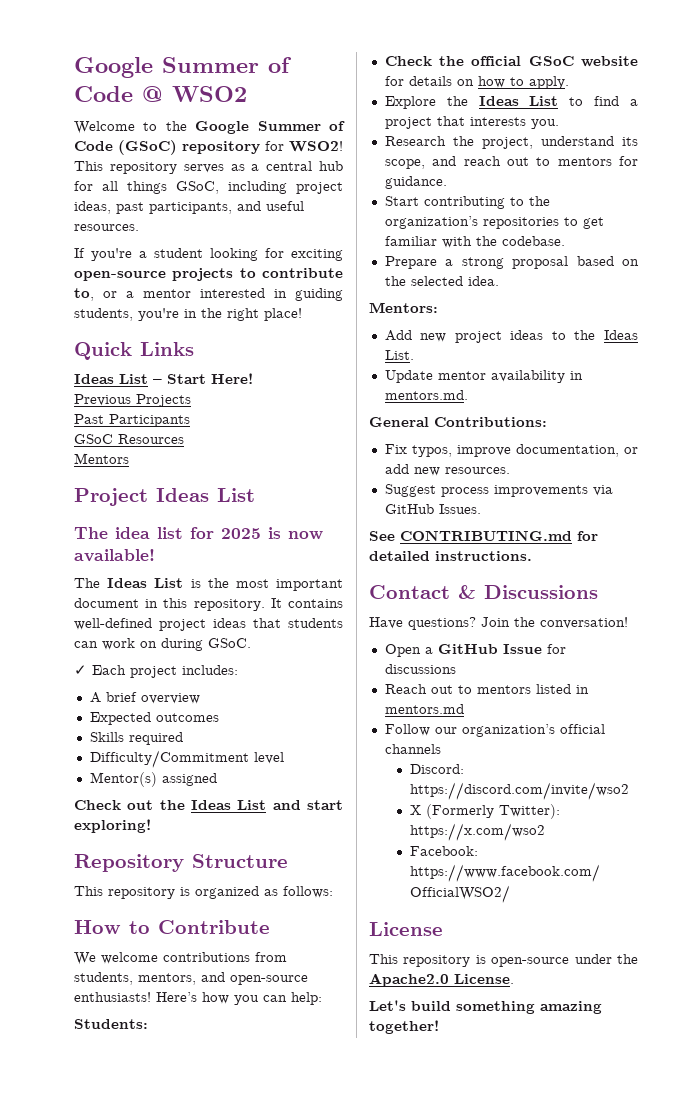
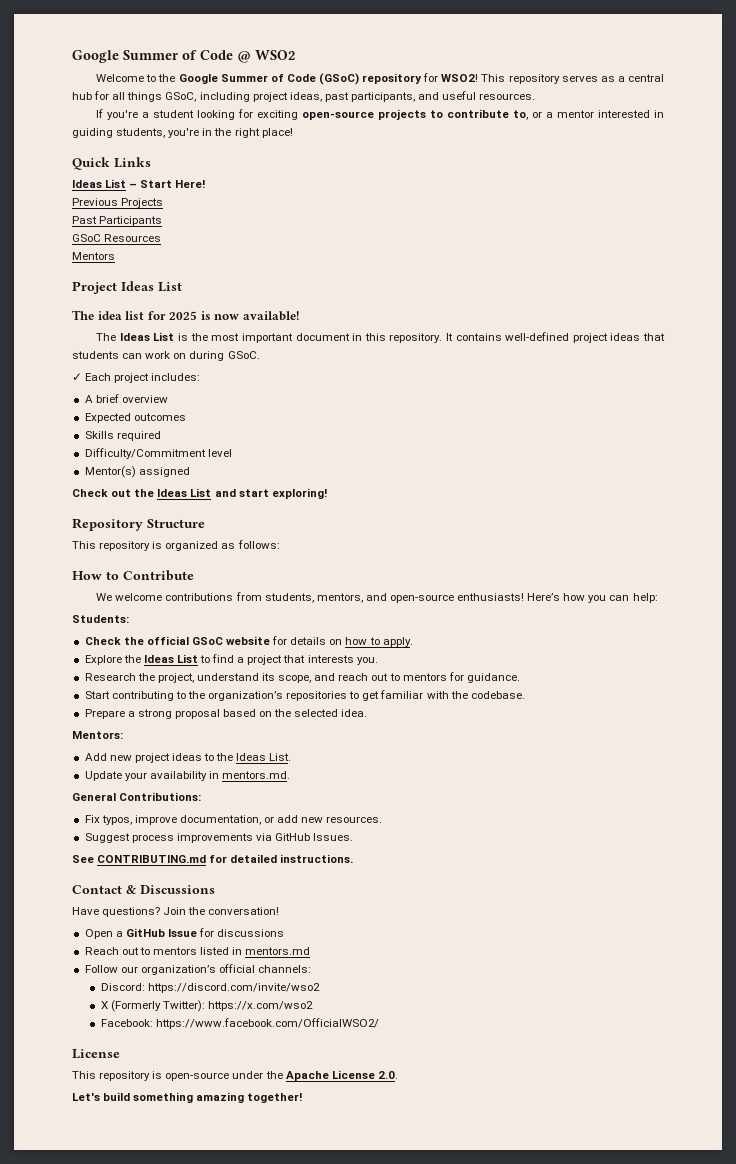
- Update mentor availability in mentors.md.
+ Update your availability in mentors.md.
- Follow our organization’s official channels
+ Follow our organization’s official channels:
- This repository is open-source under the Apache2.0 License.
+ This repository is open-source under the Apache License 2.0.

